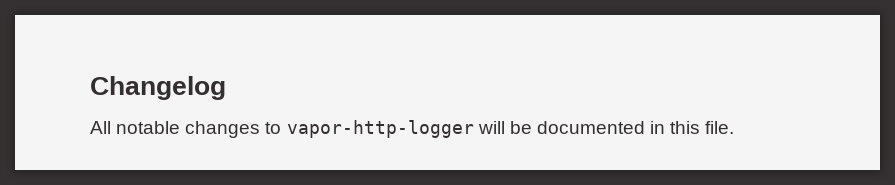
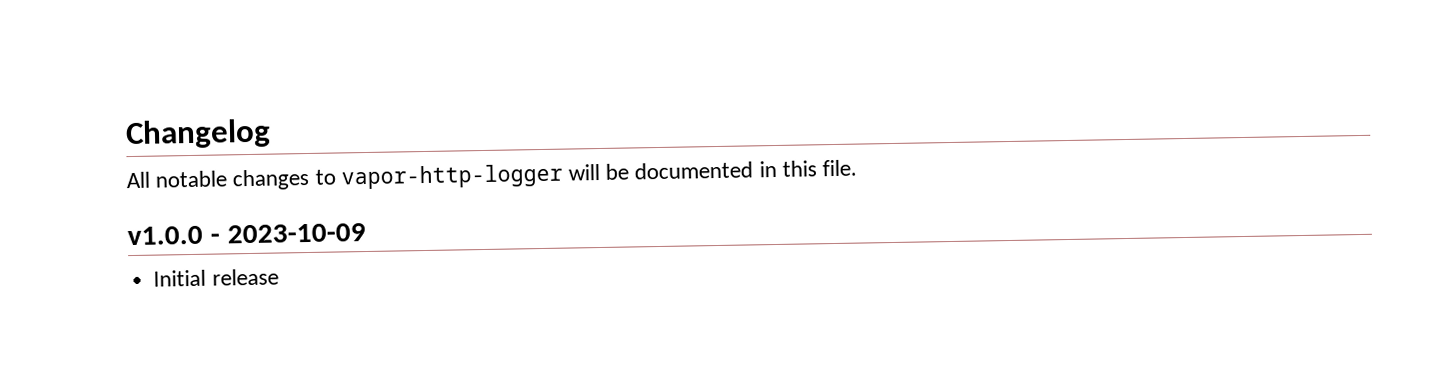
+ v1.0.0 - 2023-10-09
+ Initial release

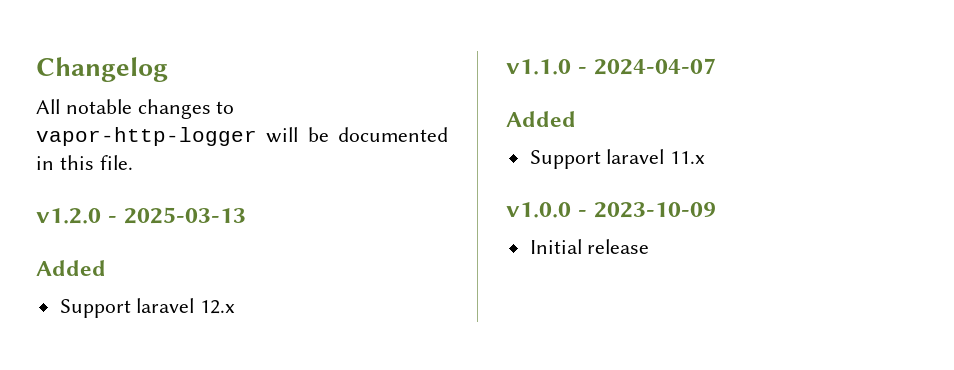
+ v1.2.0 - 2025-03-13
+ Added
+ Support laravel 12.x
+ v1.1.0 - 2024-04-07
+ Added
+ Support laravel 11.x

